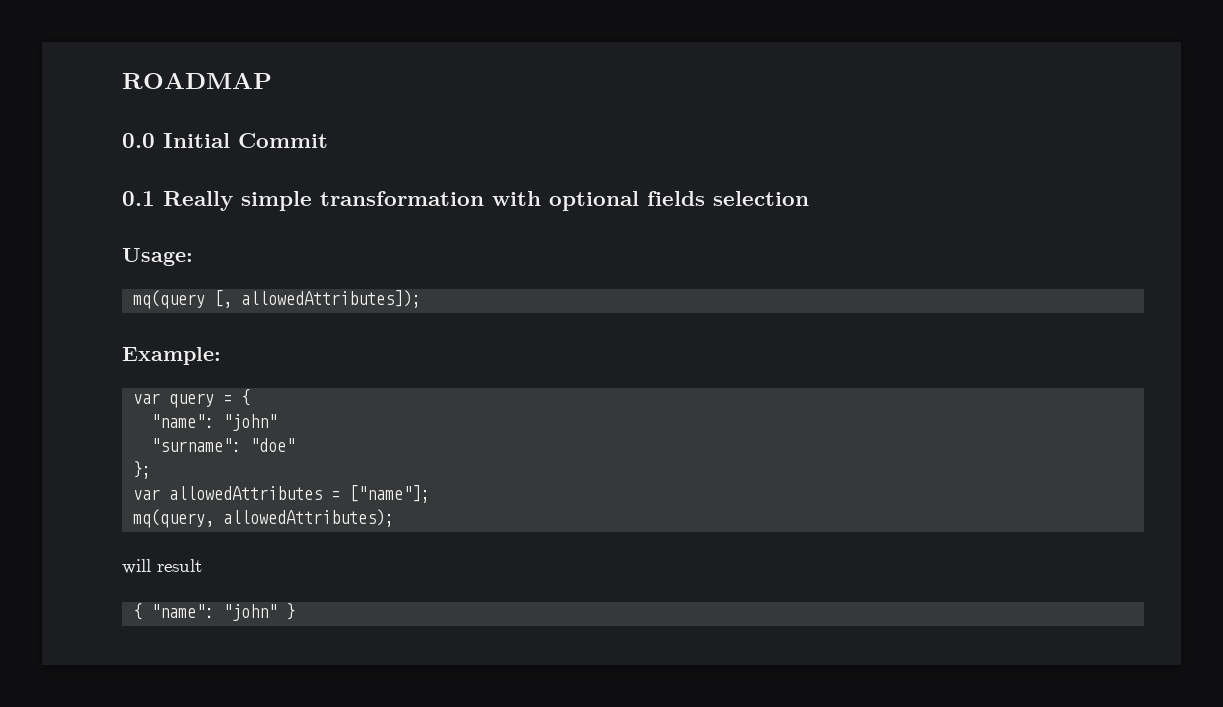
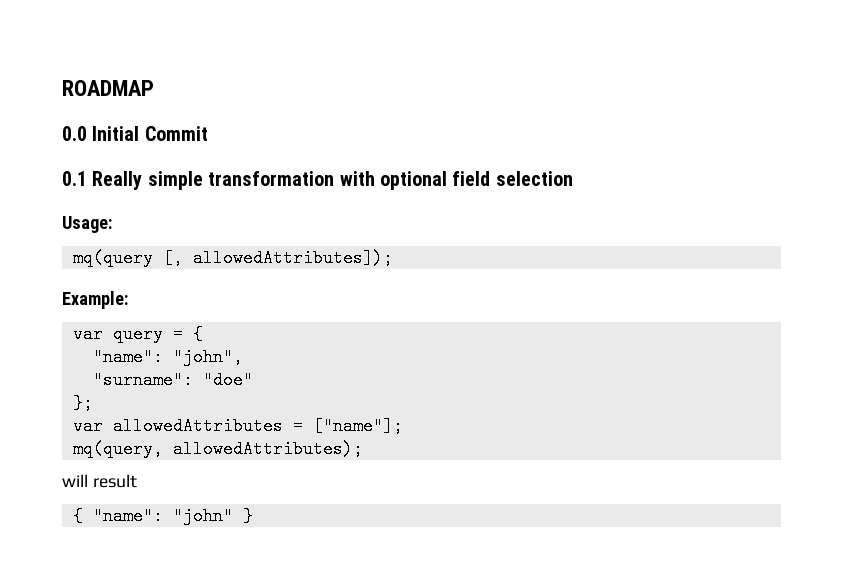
- 0.1 Really simple transformation with optional fields selection
+ 0.1 Really simple transformation with optional field selection
  var query = {
- "name": "john"
+ "name": "john",

